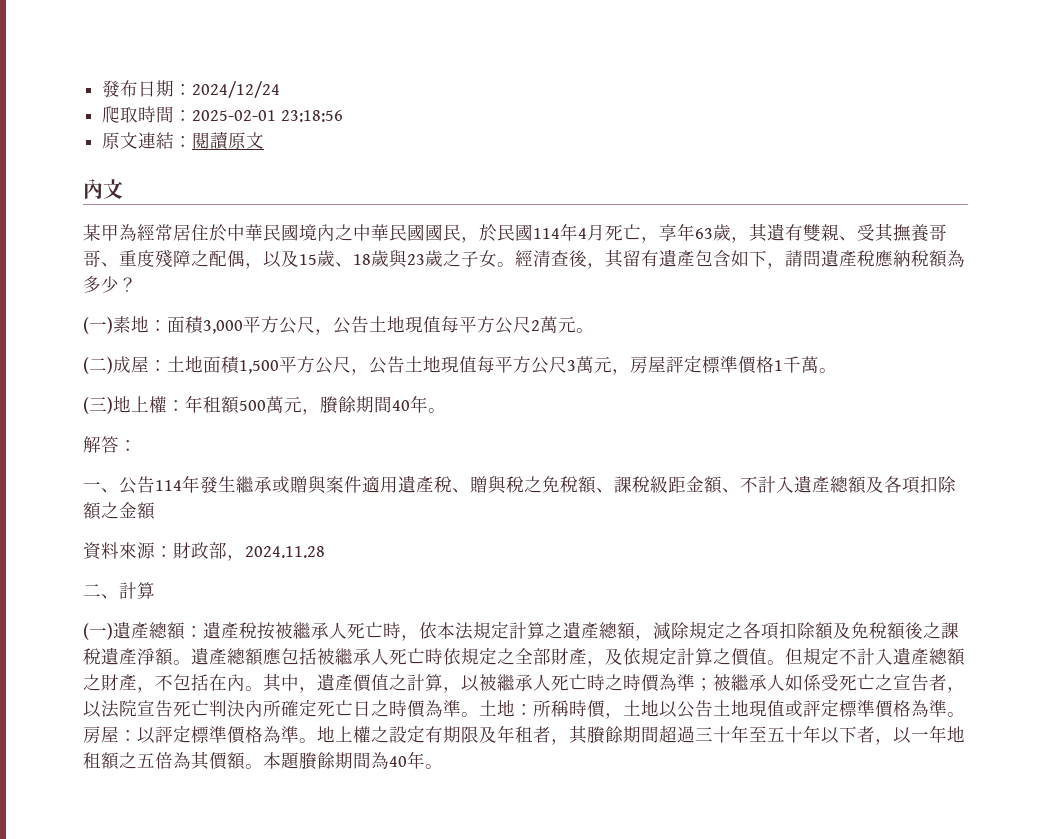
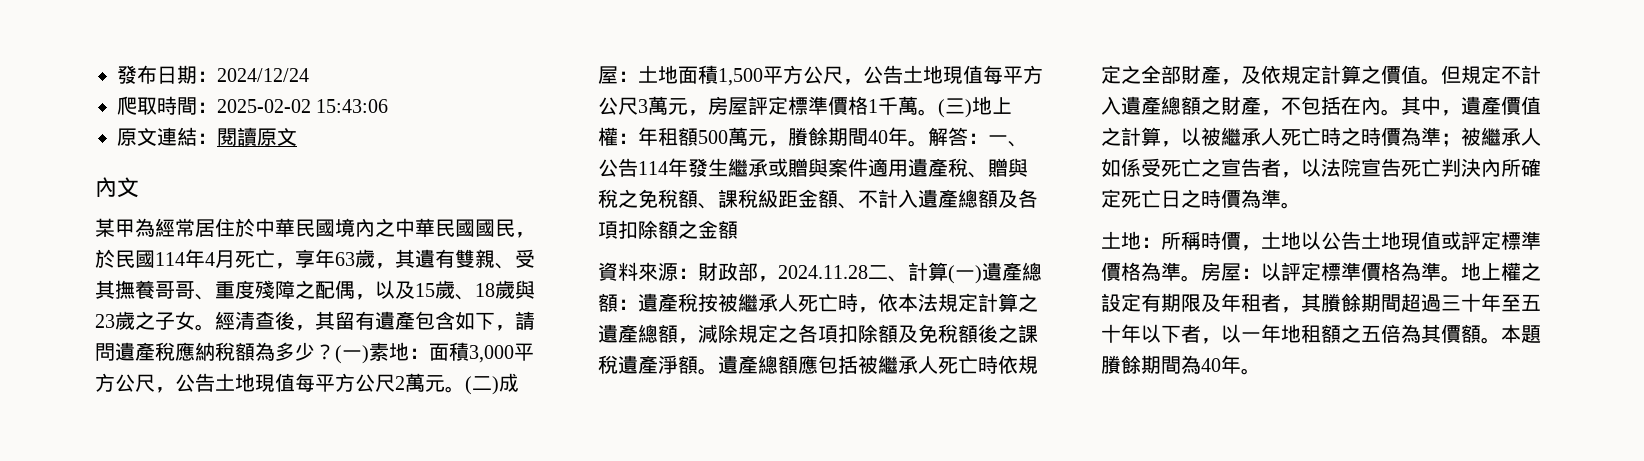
- 爬取時間：2025-02-01 23:18:56
+ 爬取時間：2025-02-02 15:43:06
- 經清查後，其留有遺產包含如下，請問遺產稅應納稅額為多少？
- (一)素地：
+ 經清查後，其留有遺產包含如下，請問遺產稅應納稅額為多少？(一)素地：
- 面積3,000平方公尺，公告土地現值每平方公尺2萬元。
- (二)成屋：
+ 面積3,000平方公尺，公告土地現值每平方公尺2萬元。(二)成屋：
- 土地面積1,500平方公尺，公告土地現值每平方公尺3萬元，房屋評定標準價格1千萬。
- (三)地上權：
+ 土地面積1,500平方公尺，公告土地現值每平方公尺3萬元，房屋評定標準價格1千萬。(三)地上權：
- 年租額500萬元，賸餘期間40年。
- 解答：
- 一、公告114年發生繼承或贈與案件適用遺產稅、贈與稅之免稅額、課稅級距金額、不計入遺產總額及各項扣除額之金額
+ 年租額500萬元，賸餘期間40年。解答：一、公告114年發生繼承或贈與案件適用遺產稅、贈與稅之免稅額、課稅級距金額、不計入遺產總額及各項扣除額之金額
- 資料來源：財政部，2024.11.28
- 二、計算
- (一)遺產總額：遺產稅按被繼承人死亡時，依本法規定計算之遺產總額，減除規定之各項扣除額及免稅額後之課稅遺產淨額。
+ 資料來源：財政部，2024.11.28二、計算(一)遺產總額：遺產稅按被繼承人死亡時，依本法規定計算之遺產總額，減除規定之各項扣除額及免稅額後之課稅遺產淨額。
- 其中，遺產價值之計算，以被繼承人死亡時之時價為準；被繼承人如係受死亡之宣告者，以法院宣告死亡判決內所確定死亡日之時價為準。土地：所稱時價，土地以公告土地現值或評定標準價格為準。
+ 其中，遺產價值之計算，以被繼承人死亡時之時價為準；被繼承人如係受死亡之宣告者，以法院宣告死亡判決內所確定死亡日之時價為準。
+ 土地：所稱時價，土地以公告土地現值或評定標準價格為準。

